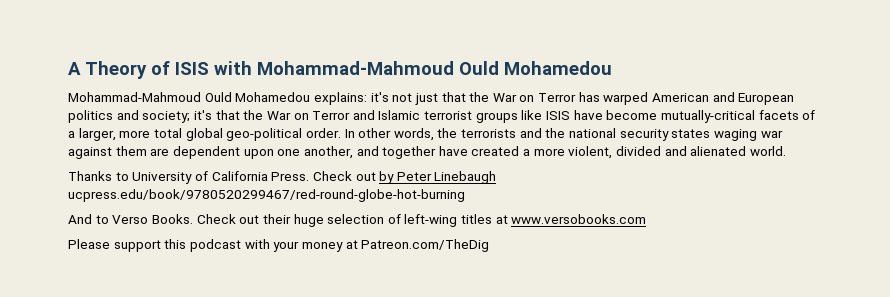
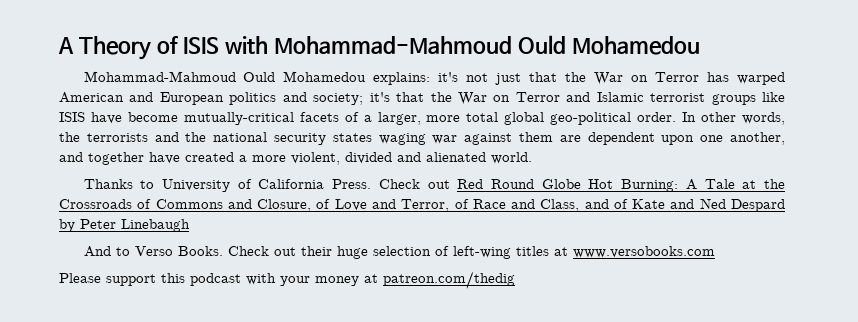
- Check out by Peter Linebaugh ucpress.edu/book/9780520299467/red-round-globe-hot-burning
+ Check out Red Round Globe Hot Burning: A Tale at the Crossroads of Commons and Closure, of Love and Terror, of Race and Class, and of Kate and Ned Despard by Peter Linebaugh
- Please support this podcast with your money at Patreon.com/TheDig
+ Please support this podcast with your money at patreon.com/thedig

